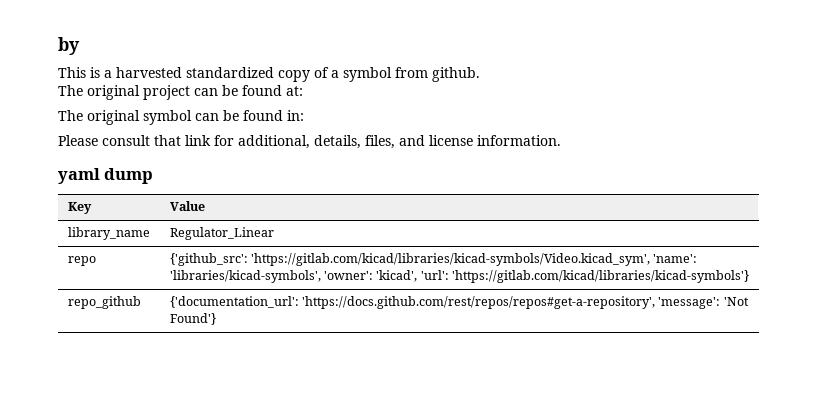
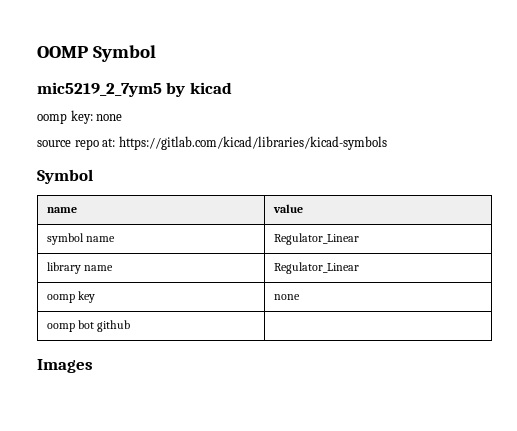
- by
- This is a harvested standardized copy of a symbol from github.
- The original project can be found at:
- The original symbol can be found in:
- Please consult that link for additional, details, files, and license information.
- yaml dump
- Key | Value
- library_name | Regulator_Linear
- repo | {'github_src': 'https://gitlab.com/kicad/libraries/kicad-symbols/Video.kicad_sym', 'name': 'libraries/kicad-symbols', 'owner': 'kicad', 'url': 'https://gitlab.com/kicad/libraries/kicad-symbols'}
- repo_github | {'documentation_url': 'https://docs.github.com/rest/repos/repos#get-a-repository', 'message': 'Not Found'}
+ OOMP Symbol
+ mic5219_2_7ym5 by kicad
+ oomp key: none
+ source repo at: https://gitlab.com/kicad/libraries/kicad-symbols
+ Symbol
+ name | value
+ symbol name | Regulator_Linear
+ library name | Regulator_Linear
+ oomp key | none
+ oomp bot github |
+ Images

